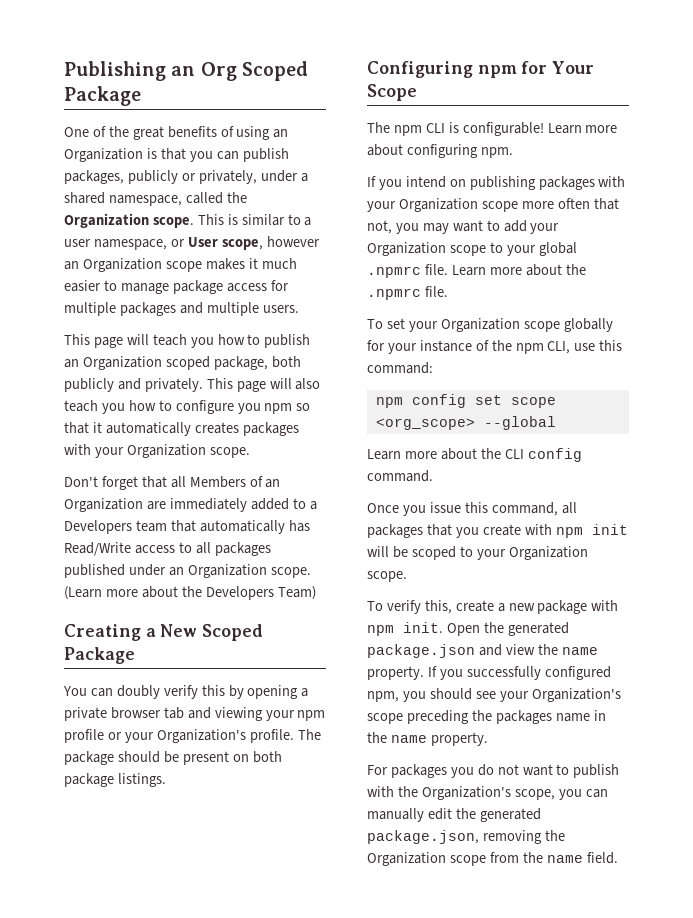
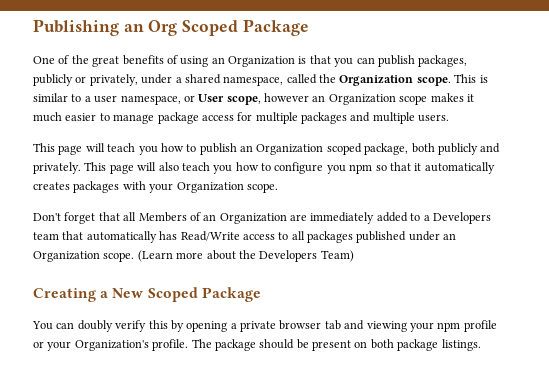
- Configuring npm for Your Scope
- The npm CLI is configurable! Learn more about configuring npm.
- If you intend on publishing packages with your Organization scope more often that not, you may want to add your Organization scope to your global .npmrc file. Learn more about the .npmrc file.
- To set your Organization scope globally for your instance of the npm CLI, use this command:
- npm config set scope <org_scope> --global
- Learn more about the CLI config command.
- Once you issue this command, all packages that you create with npm init will be scoped to your Organization scope.
- To verify this, create a new package with npm init. Open the generated package.json and view the name property. If you successfully configured npm, you should see your Organization's scope preceding the packages name in the name property.
- For packages you do not want to publish with the Organization's scope, you can manually edit the generated package.json, removing the Organization scope from the name field.

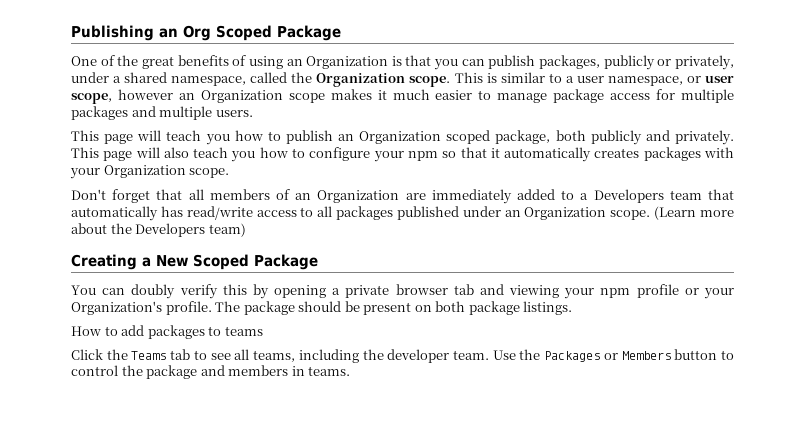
- This is similar to a user namespace, or User scope, however an Organization scope makes it much easier to manage package access for multiple packages and multiple users.
+ This is similar to a user namespace, or user scope, however an Organization scope makes it much easier to manage package access for multiple packages and multiple users.
- This page will also teach you how to configure you npm so that it automatically creates packages with your Organization scope.
+ This page will also teach you how to configure your npm so that it automatically creates packages with your Organization scope.
- Don't forget that all Members of an Organization are immediately added to a Developers team that automatically has Read/Write access to all packages published under an Organization scope.
+ Don't forget that all members of an Organization are immediately added to a Developers team that automatically has read/write access to all packages published under an Organization scope.
- (Learn more about the Developers Team)
+ (Learn more about the Developers team)
+ How to add packages to teams
+ Click the Teams tab to see all teams, including the developer team. Use the Packages or Members button to control the package and members in teams.

